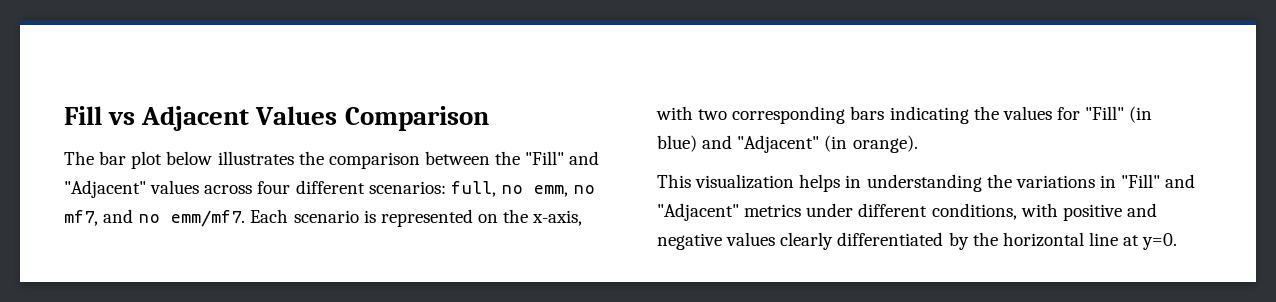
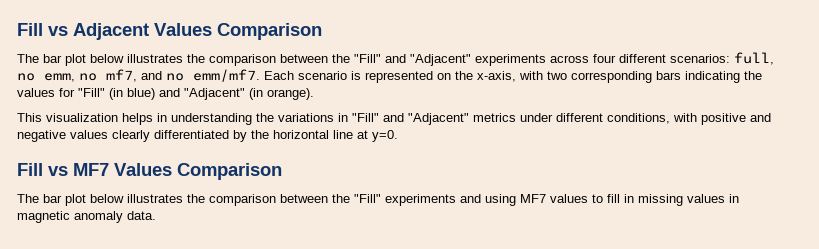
- The bar plot below illustrates the comparison between the "Fill" and "Adjacent" values across four different scenarios: full, no emm, no mf7, and no emm/mf7.
+ The bar plot below illustrates the comparison between the "Fill" and "Adjacent" experiments across four different scenarios: full, no emm, no mf7, and no emm/mf7.
+ Fill vs MF7 Values Comparison
+ The bar plot below illustrates the comparison between the "Fill" experiments and using MF7 values to fill in missing values in magnetic anomaly data.

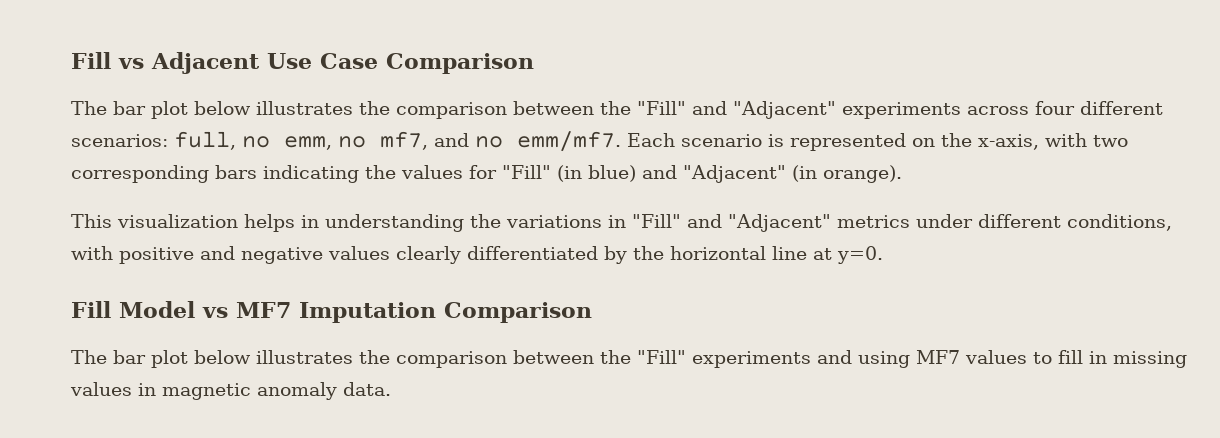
- Fill vs Adjacent Values Comparison
+ Fill vs Adjacent Use Case Comparison
- Fill vs MF7 Values Comparison
+ Fill Model vs MF7 Imputation Comparison

